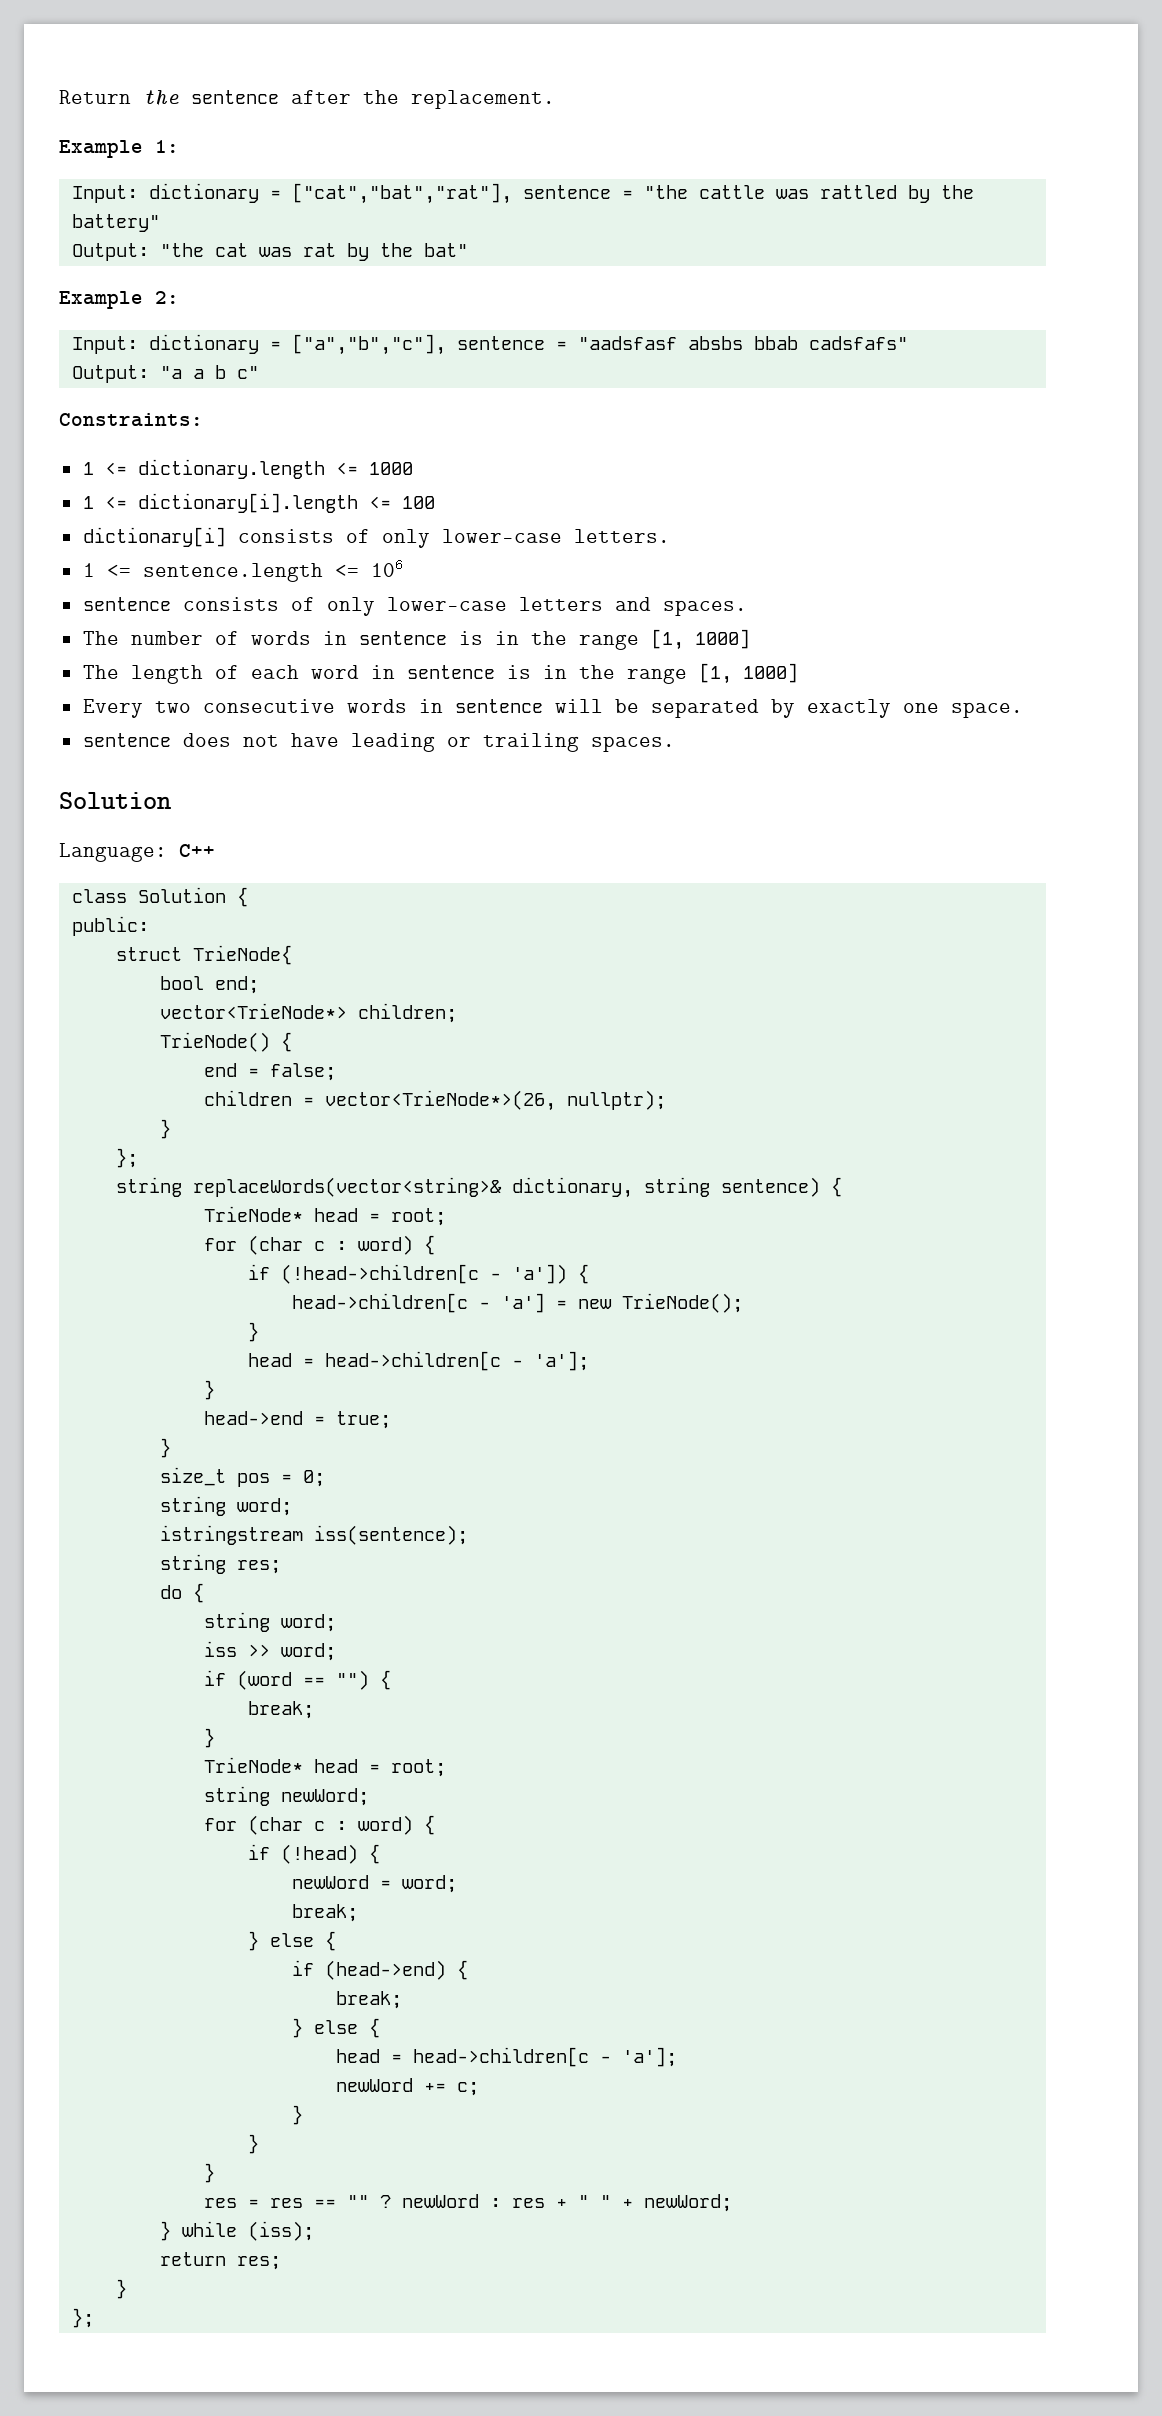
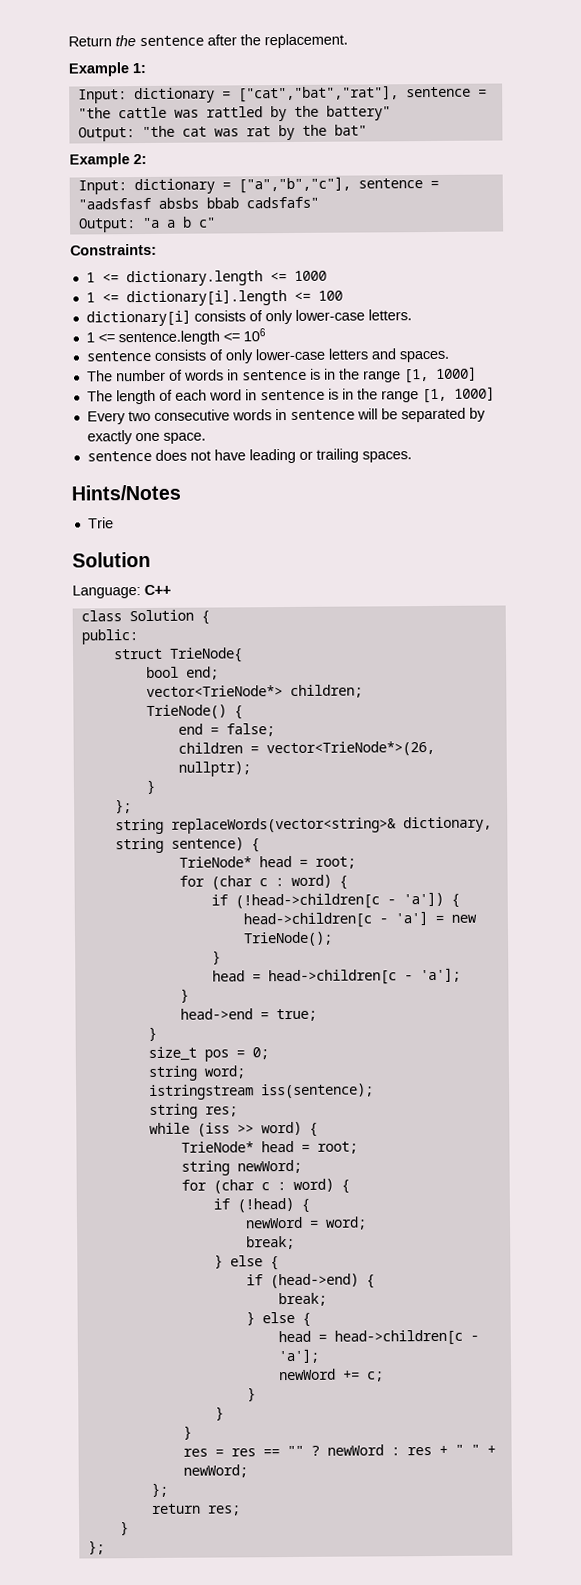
+ Hints/Notes
+ Trie
- do {
- string word;
- iss >> word;
- if (word == "") {
- break;
- }
+ while (iss >> word) {
  res = res == "" ? newWord : res + " " + newWord;
- } while (iss);
+ };

